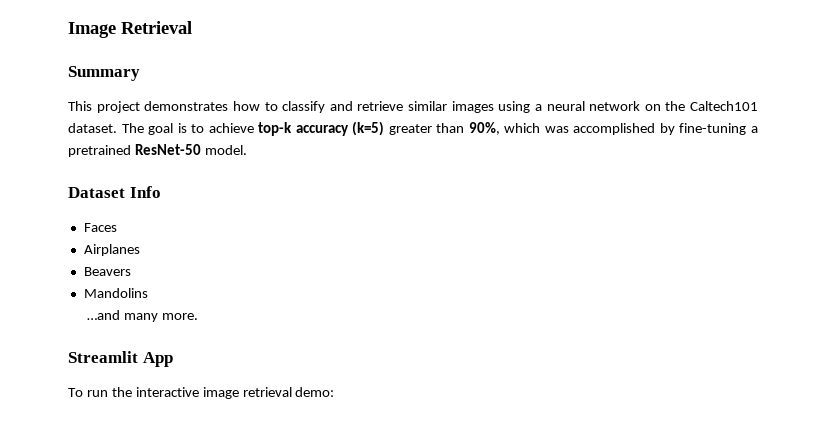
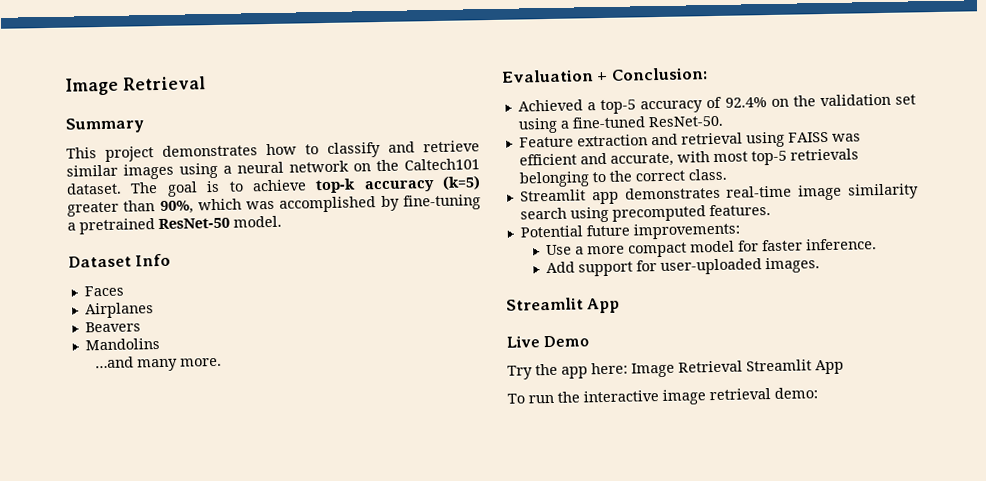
+ Evaluation + Conclusion:
+ Achieved a top-5 accuracy of 92.4% on the validation set using a fine-tuned ResNet-50.
+ Feature extraction and retrieval using FAISS was efficient and accurate, with most top-5 retrievals belonging to the correct class.
+ Streamlit app demonstrates real-time image similarity search using precomputed features.
+ Potential future improvements:
+ Use a more compact model for faster inference.
+ Add support for user-uploaded images.
  Streamlit App
+ Live Demo
+ Try the app here: Image Retrieval Streamlit App

